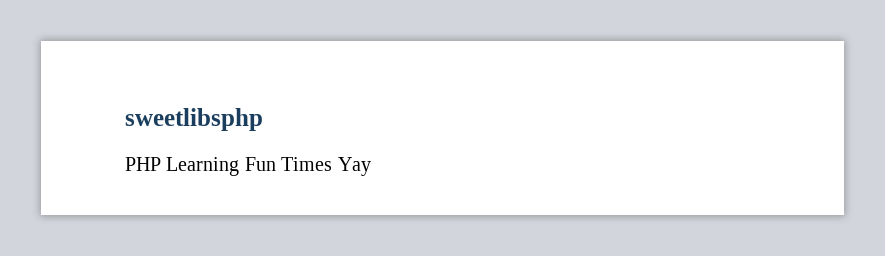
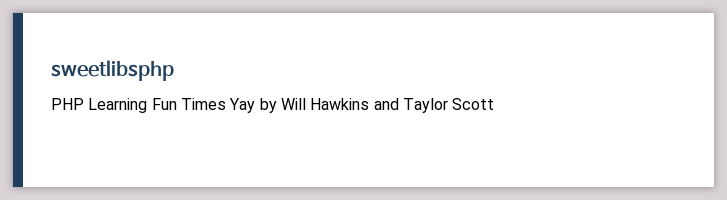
- PHP Learning Fun Times Yay
+ PHP Learning Fun Times Yay by Will Hawkins and Taylor Scott

